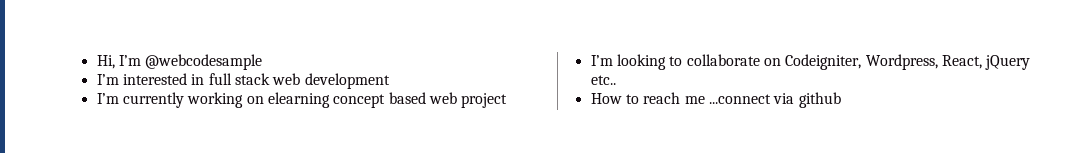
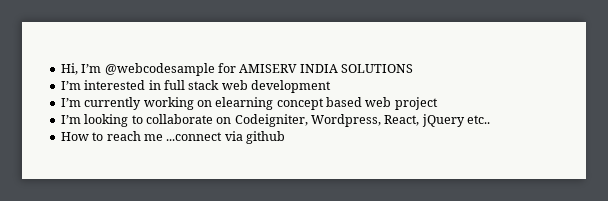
- Hi, I’m @webcodesample
+ Hi, I’m @webcodesample for AMISERV INDIA SOLUTIONS

